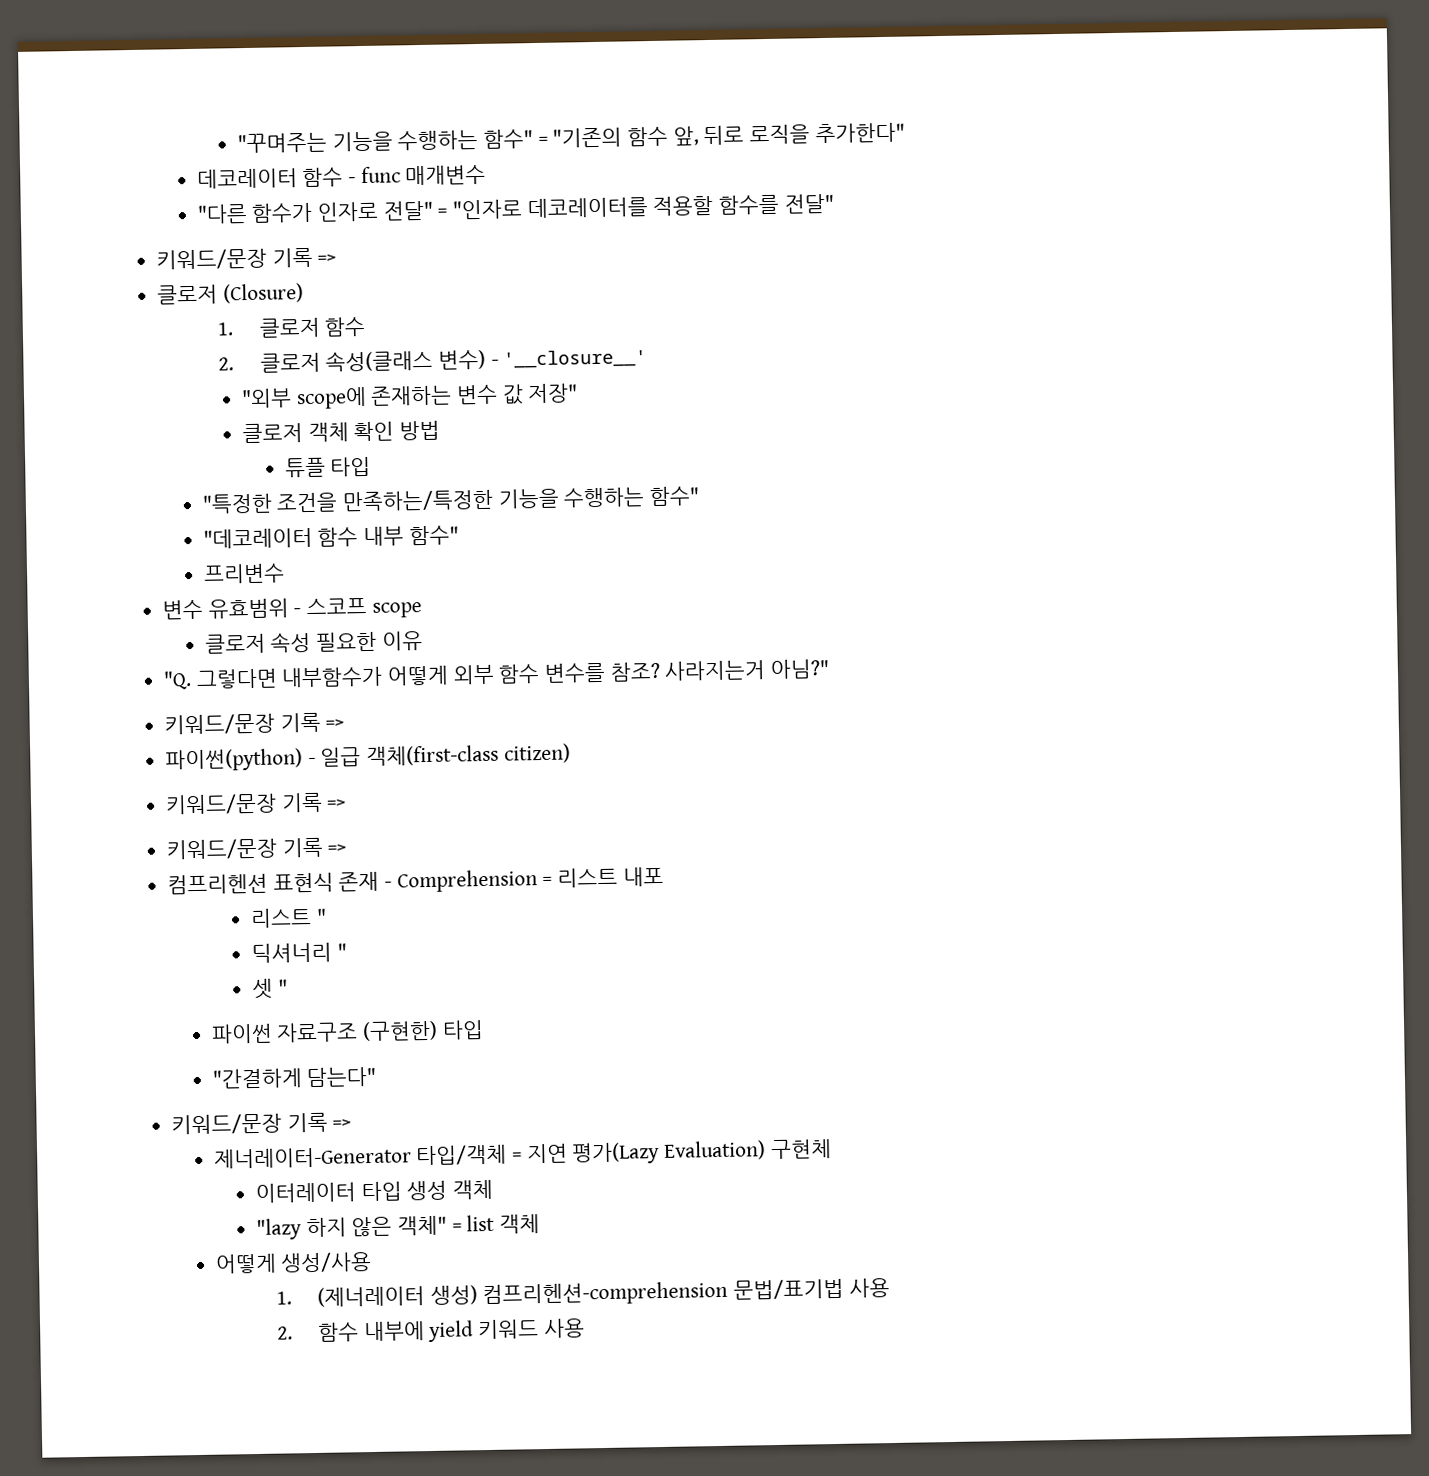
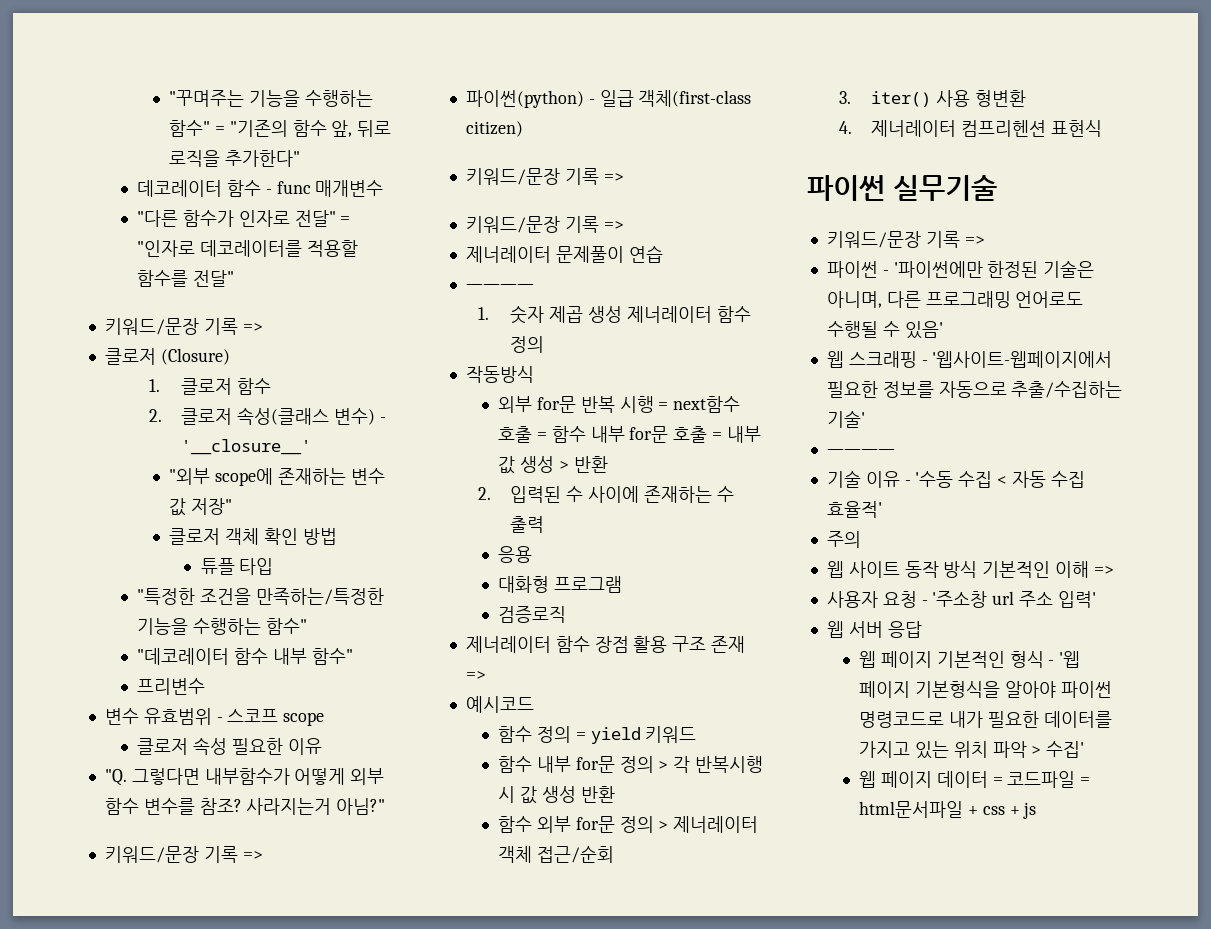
- 컴프리헨션 표현식 존재 - Comprehension = 리스트 내포
- 리스트 "
- 딕셔너리 "
- 셋 "
- 파이썬 자료구조 (구현한) 타입
- "간결하게 담는다"
+ 제너레이터 문제풀이 연습
+ ㅡㅡㅡㅡ
+ 1. 숫자 제곱 생성 제너레이터 함수 정의
+ 작동방식
+ 외부 for문 반복 시행 = next함수 호출 = 함수 내부 for문 호출 = 내부 값 생성 > 반환
+ 2. 입력된 수 사이에 존재하는 수 출력
+ 응용
+ 대화형 프로그램
+ 검증로직
+ 제너레이터 함수 장점 활용 구조 존재 =>
+ 예시코드
+ 함수 정의 = yield 키워드
+ 함수 내부 for문 정의 > 각 반복시행 시 값 생성 반환
+ 함수 외부 for문 정의 > 제너레이터 객체 접근/순회
+ 3. iter() 사용 형변환
+ 4. 제너레이터 컴프리헨션 표현식
+ 파이썬 실무기술
  키워드/문장 기록 =>
- 제너레이터-Generator 타입/객체 = 지연 평가(Lazy Evaluation) 구현체
- 이터레이터 타입 생성 객체
- "lazy 하지 않은 객체" = list 객체
- 어떻게 생성/사용
- 1. (제너레이터 생성) 컴프리헨션-comprehension 문법/표기법 사용
- 2. 함수 내부에 yield 키워드 사용
+ 파이썬 - '파이썬에만 한정된 기술은 아니며, 다른 프로그래밍 언어로도 수행될 수 있음'
+ 웹 스크래핑 - '웹사이트-웹페이지에서 필요한 정보를 자동으로 추출/수집하는 기술'
+ ㅡㅡㅡㅡ
+ 기술 이유 - '수동 수집 < 자동 수집 효율적'
+ 주의
+ 웹 사이트 동작 방식 기본적인 이해 =>
+ 사용자 요청 - '주소창 url 주소 입력'
+ 웹 서버 응답
+ 웹 페이지 기본적인 형식 - '웹 페이지 기본형식을 알아야 파이썬 명령코드로 내가 필요한 데이터를 가지고 있는 위치 파악 > 수집'
+ 웹 페이지 데이터 = 코드파일 = html문서파일 + css + js

